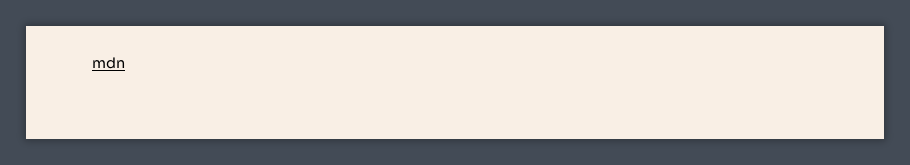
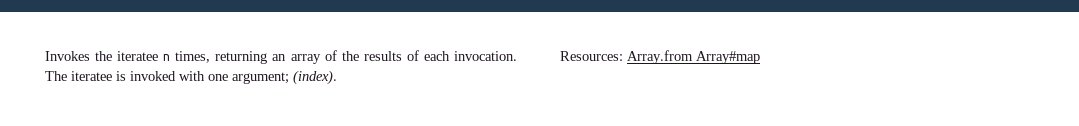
- mdn
+ Invokes the iteratee n times, returning an array of the results of each invocation. The iteratee is invoked with one argument; (index).
+ Resources: Array.from Array#map

